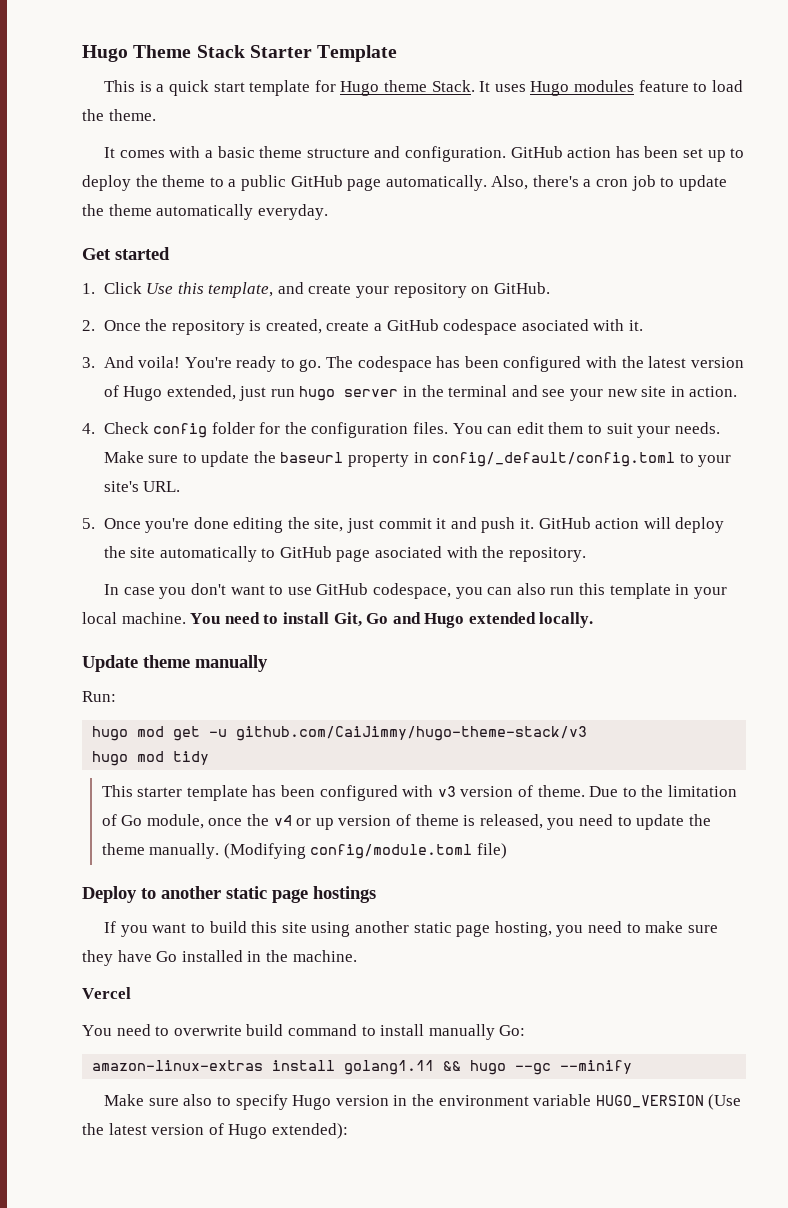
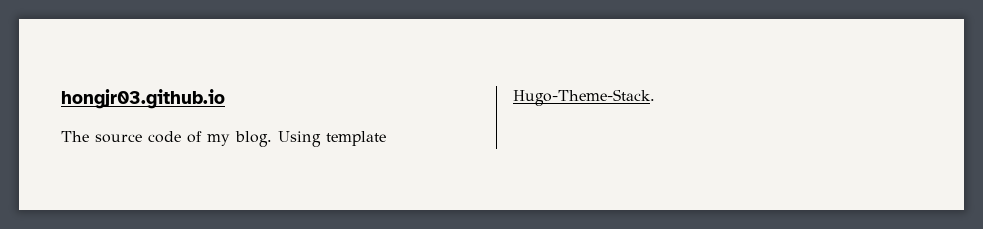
- Hugo Theme Stack Starter Template
- This is a quick start template for Hugo theme Stack. It uses Hugo modules feature to load the theme.
- It comes with a basic theme structure and configuration. GitHub action has been set up to deploy the theme to a public GitHub page automatically. Also, there's a cron job to update the theme automatically everyday.
- Get started
- 1. Click Use this template, and create your repository on GitHub.
- 2. Once the repository is created, create a GitHub codespace asociated with it.
- 3. And voila! You're ready to go. The codespace has been configured with the latest version of Hugo extended, just run hugo server in the terminal and see your new site in action.
- 4. Check config folder for the configuration files. You can edit them to suit your needs. Make sure to update the baseurl property in config/_default/config.toml to your site's URL.
- 5. Once you're done editing the site, just commit it and push it. GitHub action will deploy the site automatically to GitHub page asociated with the repository.
- In case you don't want to use GitHub codespace, you can also run this template in your local machine. You need to install Git, Go and Hugo extended locally.
- Update theme manually
- Run:
- hugo mod get -u github.com/CaiJimmy/hugo-theme-stack/v3
- hugo mod tidy
- This starter template has been configured with v3 version of theme. Due to the limitation of Go module, once the v4 or up version of theme is released, you need to update the theme manually. (Modifying config/module.toml file)
- Deploy to another static page hostings
- If you want to build this site using another static page hosting, you need to make sure they have Go installed in the machine.
- Vercel
- You need to overwrite build command to install manually Go:
- amazon-linux-extras install golang1.11 && hugo --gc --minify
- Make sure also to specify Hugo version in the environment variable HUGO_VERSION (Use the latest version of Hugo extended):
+ hongjr03.github.io
+ The source code of my blog. Using template Hugo-Theme-Stack.

